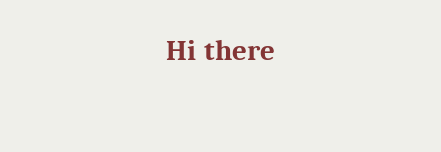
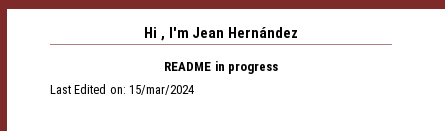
- Hi there
+ Hi , I'm Jean Hernández
+ README in progress
+ Last Edited on: 15/mar/2024

